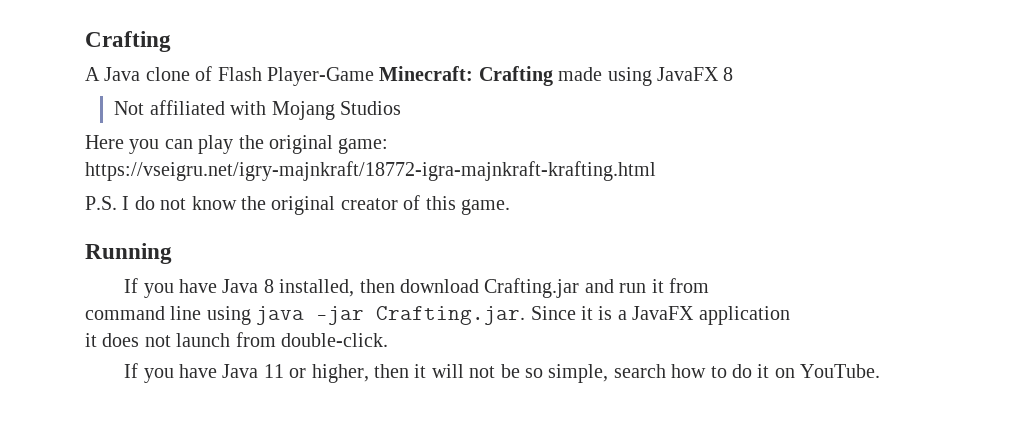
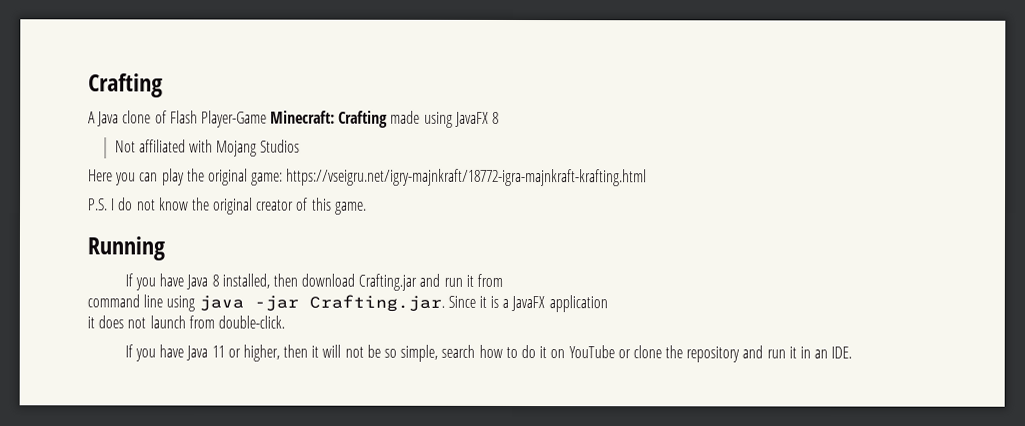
- If you have Java 11 or higher, then it will not be so simple, search how to do it on YouTube.
+ If you have Java 11 or higher, then it will not be so simple, search how to do it on YouTube or clone the repository and run it in an IDE.

